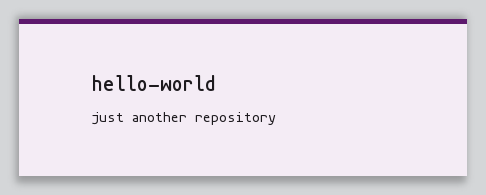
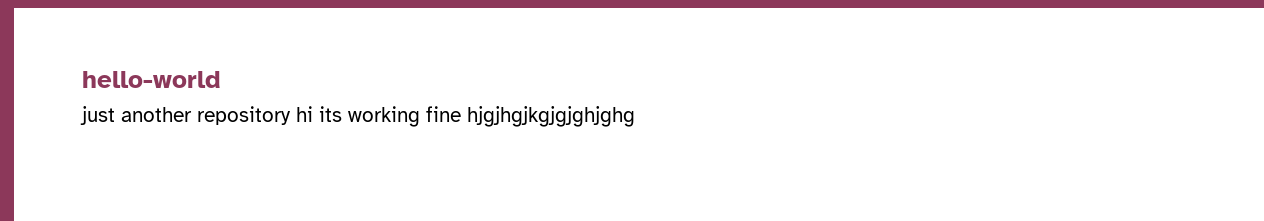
- just another repository
+ just another repository hi its working fine hjgjhgjkgjgjghjghg

